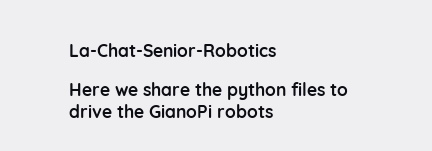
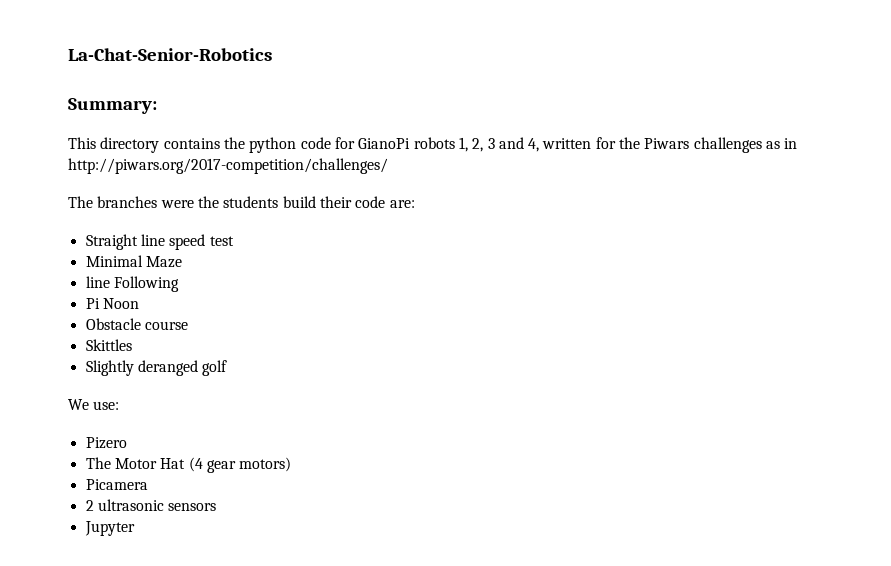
- Here we share the python files to drive the GianoPi robots
+ Summary:
+ This directory contains the python code for GianoPi robots 1, 2, 3 and 4, written for the Piwars challenges as in http://piwars.org/2017-competition/challenges/
+ The branches were the students build their code are:
+ Straight line speed test
+ Minimal Maze
+ line Following
+ Pi Noon
+ Obstacle course
+ Skittles
+ Slightly deranged golf
+ We use:
+ Pizero
+ The Motor Hat (4 gear motors)
+ Picamera
+ 2 ultrasonic sensors
+ Jupyter

